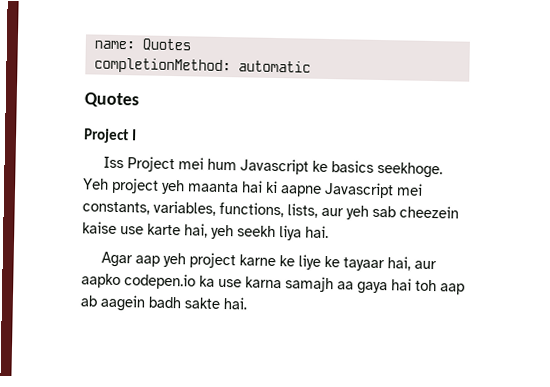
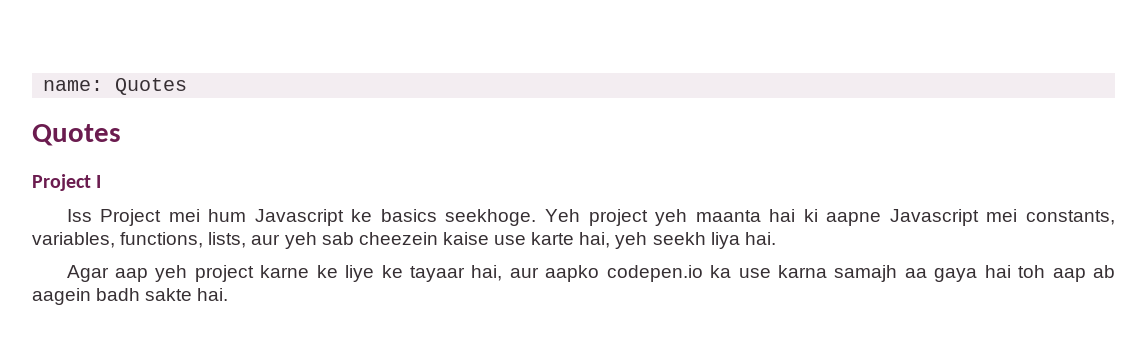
- completionMethod: automatic

